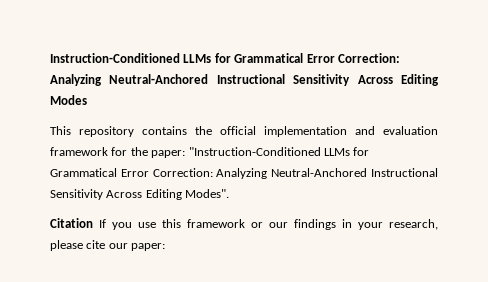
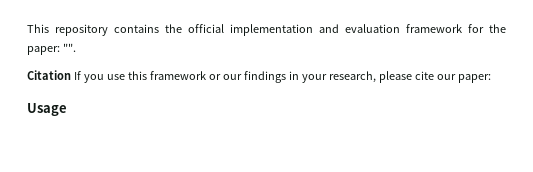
- Instruction-Conditioned LLMs for Grammatical Error Correction: Analyzing Neutral-Anchored Instructional Sensitivity Across Editing Modes
- This repository contains the official implementation and evaluation framework for the paper: "Instruction-Conditioned LLMs for Grammatical Error Correction: Analyzing Neutral-Anchored Instructional Sensitivity Across Editing Modes".
+ This repository contains the official implementation and evaluation framework for the paper: "".
+ Usage

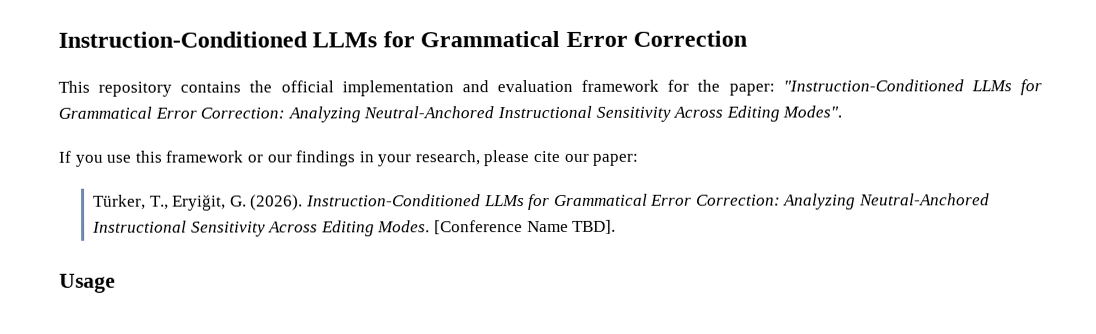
+ Instruction-Conditioned LLMs for Grammatical Error Correction
- This repository contains the official implementation and evaluation framework for the paper: "".
- Citation If you use this framework or our findings in your research, please cite our paper:
+ This repository contains the official implementation and evaluation framework for the paper: "Instruction-Conditioned LLMs for Grammatical Error Correction: Analyzing Neutral-Anchored Instructional Sensitivity Across Editing Modes".
+ If you use this framework or our findings in your research, please cite our paper:
+ Türker, T., Eryiğit, G. (2026). Instruction-Conditioned LLMs for Grammatical Error Correction: Analyzing Neutral-Anchored Instructional Sensitivity Across Editing Modes. [Conference Name TBD].

